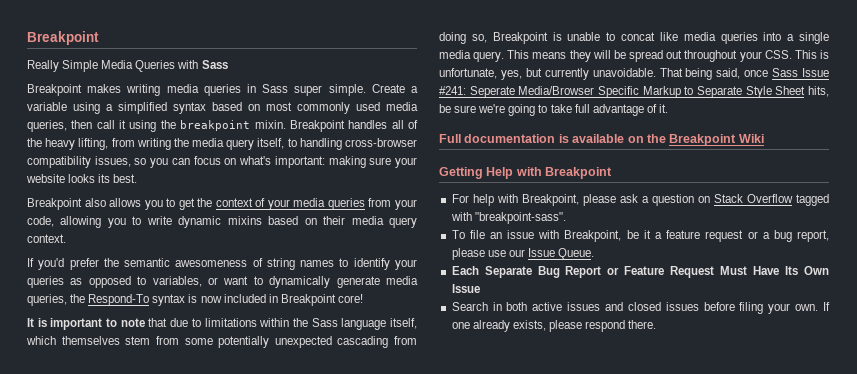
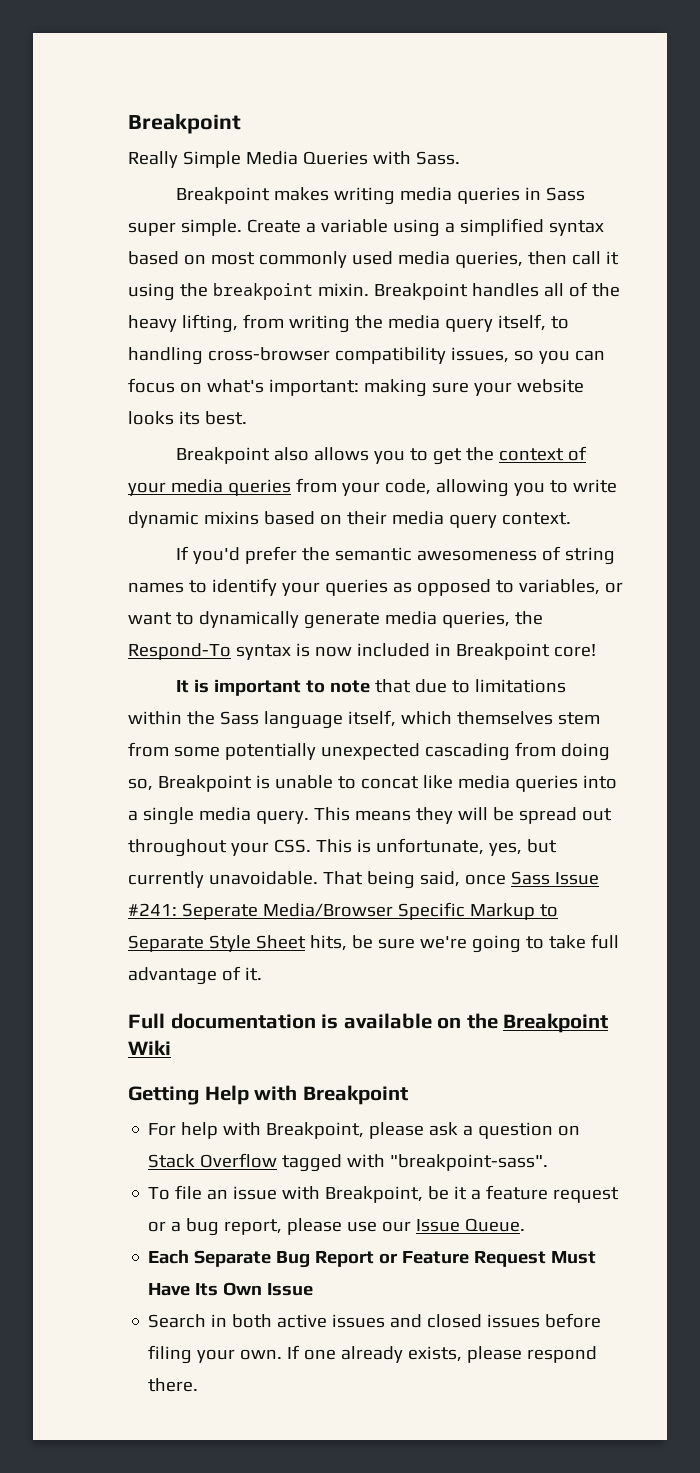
- Really Simple Media Queries with Sass
+ Really Simple Media Queries with Sass.

